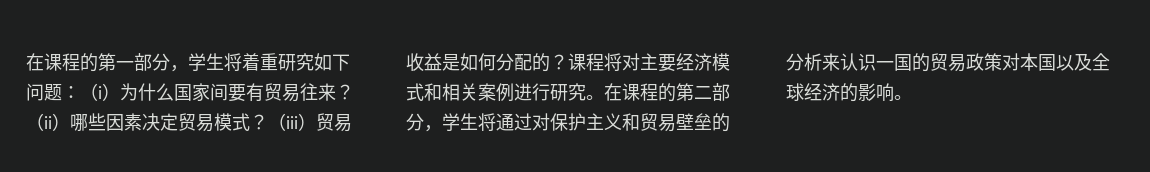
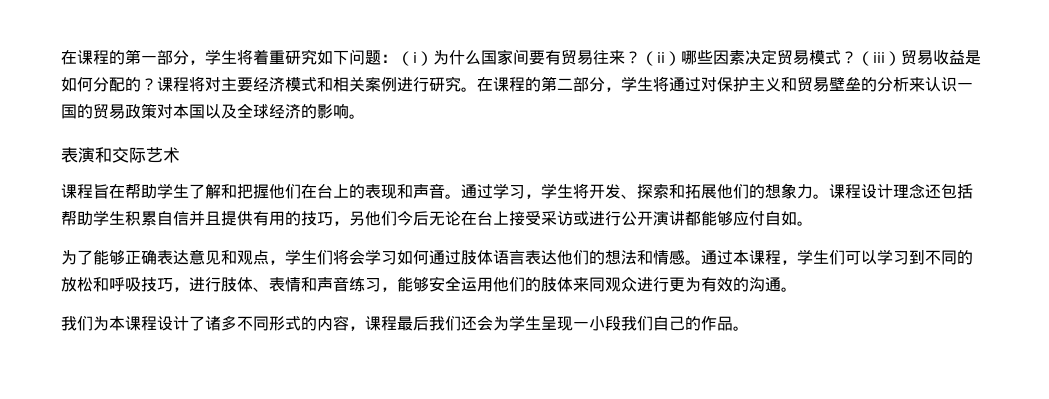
+ 表演和交际艺术
+ 课程旨在帮助学生了解和把握他们在台上的表现和声音。通过学习，学生将开发、探索和拓展他们的想象力。课程设计理念还包括帮助学生积累自信并且提供有用的技巧，另他们今后无论在台上接受采访或进行公开演讲都能够应付自如。
+ 为了能够正确表达意见和观点，学生们将会学习如何通过肢体语言表达他们的想法和情感。通过本课程，学生们可以学习到不同的放松和呼吸技巧，进行肢体、表情和声音练习，能够安全运用他们的肢体来同观众进行更为有效的沟通。
+ 我们为本课程设计了诸多不同形式的内容，课程最后我们还会为学生呈现一小段我们自己的作品。

